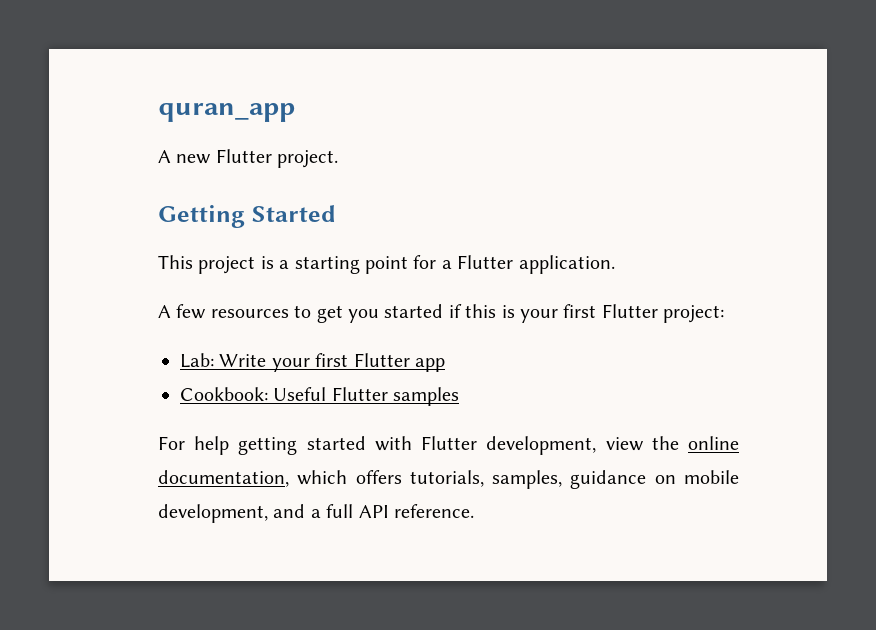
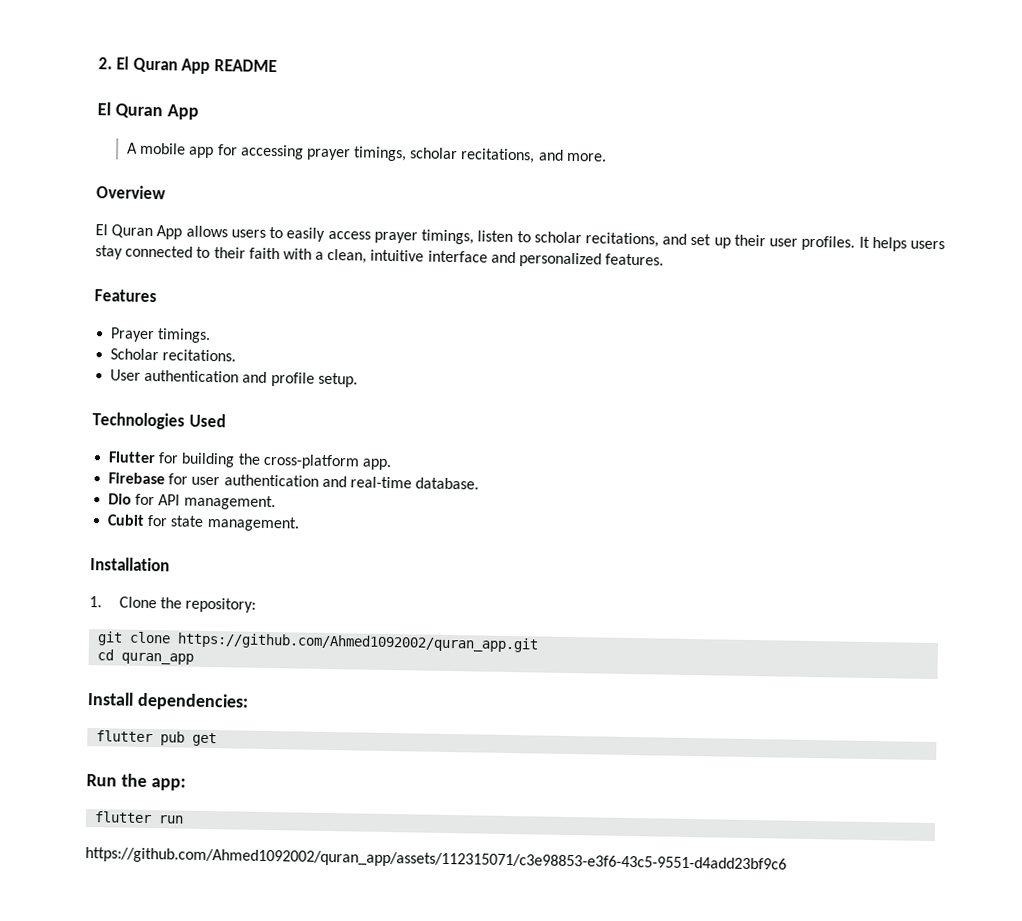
- quran_app
- A new Flutter project.
- Getting Started
- This project is a starting point for a Flutter application.
- A few resources to get you started if this is your first Flutter project:
- Lab: Write your first Flutter app
- Cookbook: Useful Flutter samples
- For help getting started with Flutter development, view the online documentation, which offers tutorials, samples, guidance on mobile development, and a full API reference.
+ 2. El Quran App README
+ El Quran App
+ A mobile app for accessing prayer timings, scholar recitations, and more.
+ Overview
+ El Quran App allows users to easily access prayer timings, listen to scholar recitations, and set up their user profiles. It helps users stay connected to their faith with a clean, intuitive interface and personalized features.
+ Features
+ Prayer timings.
+ Scholar recitations.
+ User authentication and profile setup.
+ Technologies Used
+ Flutter for building the cross-platform app.
+ Firebase for user authentication and real-time database.
+ Dio for API management.
+ Cubit for state management.
+ Installation
+ 1. Clone the repository:
+ git clone https://github.com/Ahmed1092002/quran_app.git
+ cd quran_app
+ Install dependencies:
+ flutter pub get
+ Run the app:
+ flutter run
+ https://github.com/Ahmed1092002/quran_app/assets/112315071/c3e98853-e3f6-43c5-9551-d4add23bf9c6

